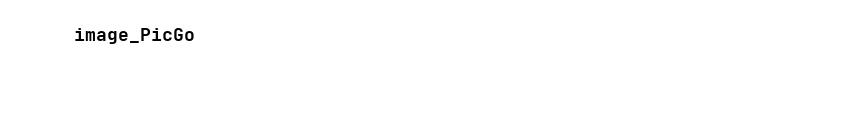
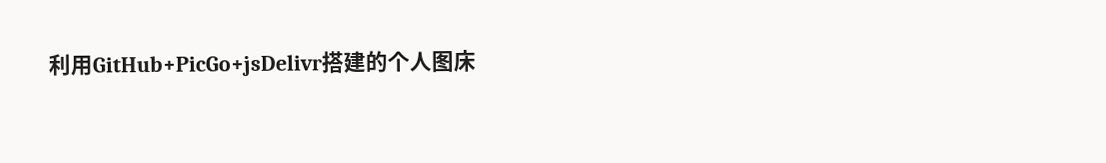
- image_PicGo
+ 利用GitHub+PicGo+jsDelivr搭建的个人图床

